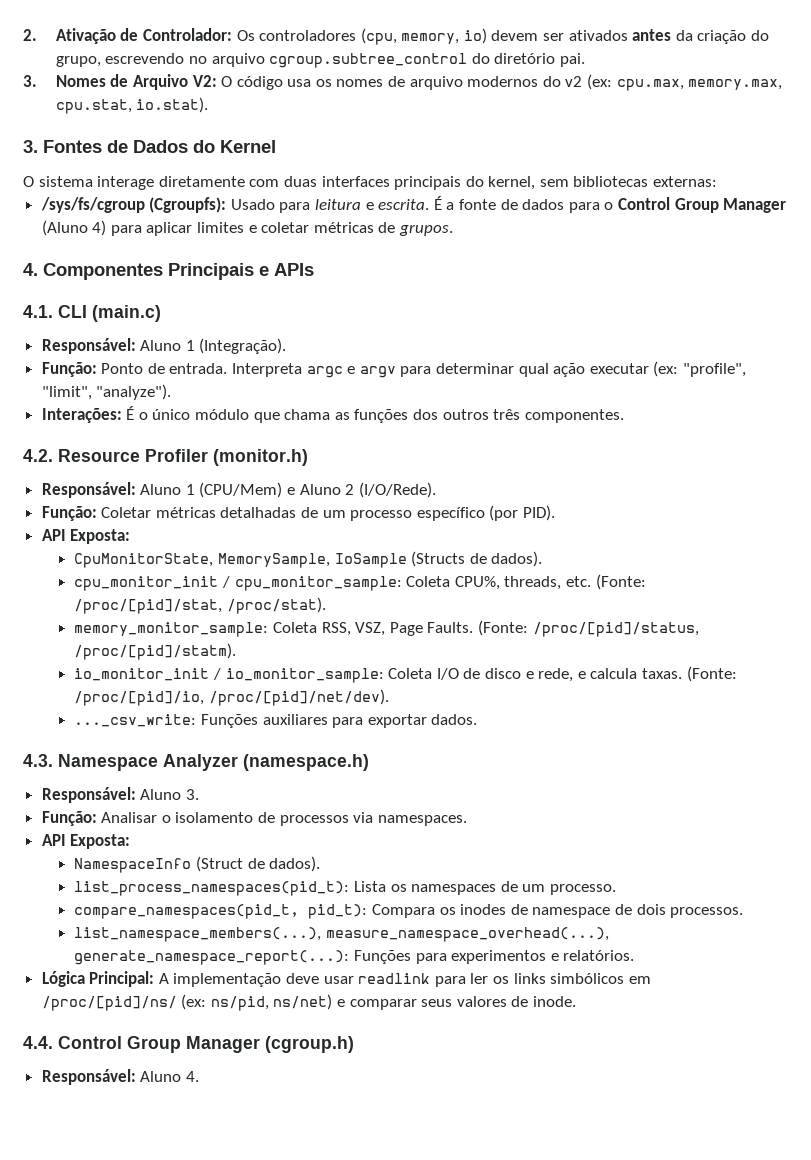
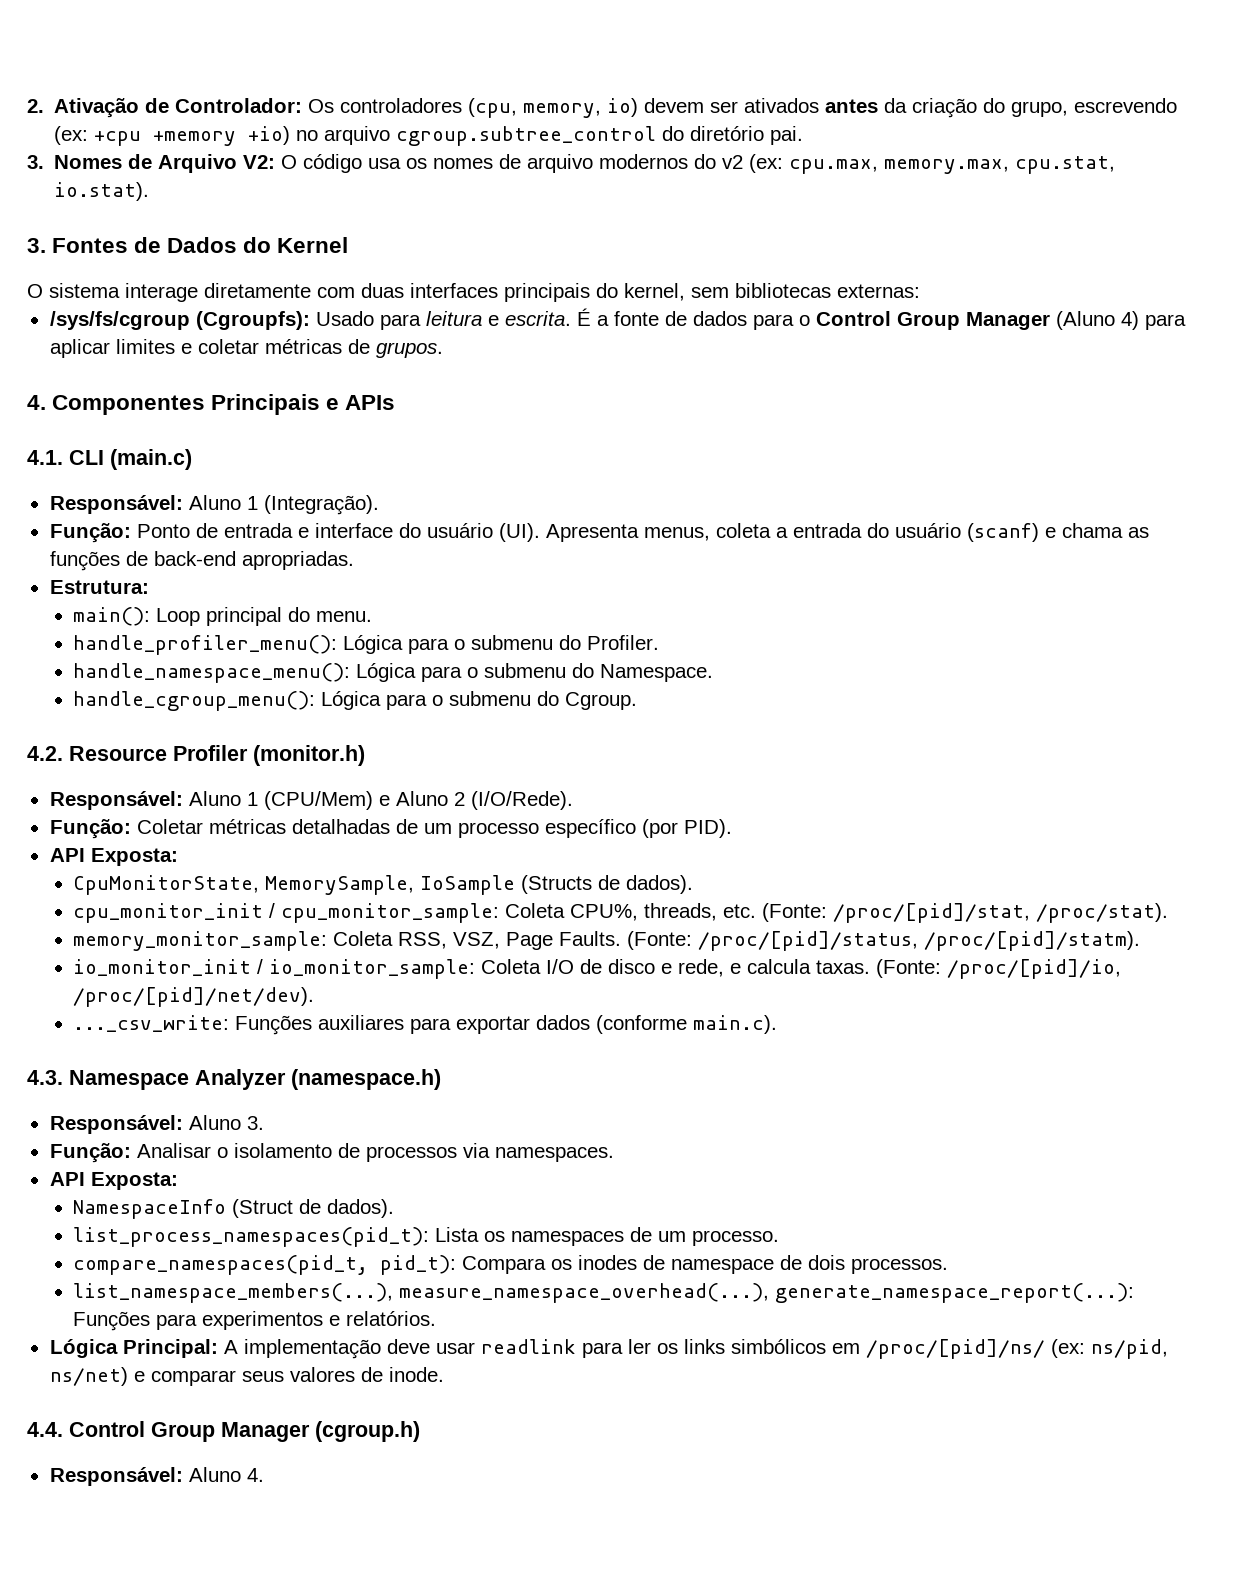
- 2. Ativação de Controlador: Os controladores (cpu, memory, io) devem ser ativados antes da criação do grupo, escrevendo no arquivo cgroup.subtree_control do diretório pai.
+ 2. Ativação de Controlador: Os controladores (cpu, memory, io) devem ser ativados antes da criação do grupo, escrevendo (ex: +cpu +memory +io) no arquivo cgroup.subtree_control do diretório pai.
- Função: Ponto de entrada. Interpreta argc e argv para determinar qual ação executar (ex: "profile", "limit", "analyze").
- Interações: É o único módulo que chama as funções dos outros três componentes.
+ Função: Ponto de entrada e interface do usuário (UI). Apresenta menus, coleta a entrada do usuário (scanf) e chama as funções de back-end apropriadas.
+ Estrutura:
+ main(): Loop principal do menu.
+ handle_profiler_menu(): Lógica para o submenu do Profiler.
+ handle_namespace_menu(): Lógica para o submenu do Namespace.
+ handle_cgroup_menu(): Lógica para o submenu do Cgroup.
- ..._csv_write: Funções auxiliares para exportar dados.
+ ..._csv_write: Funções auxiliares para exportar dados (conforme main.c).

